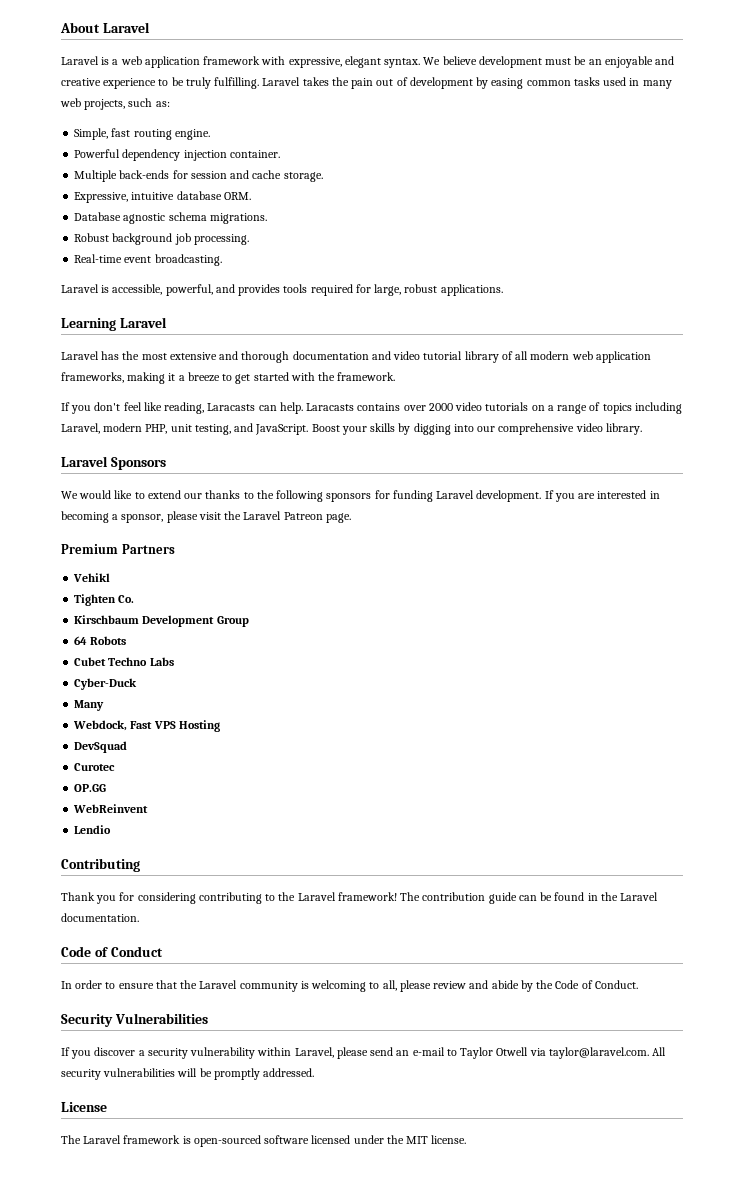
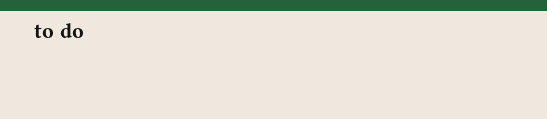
- About Laravel
- Laravel is a web application framework with expressive, elegant syntax. We believe development must be an enjoyable and creative experience to be truly fulfilling. Laravel takes the pain out of development by easing common tasks used in many web projects, such as:
- Simple, fast routing engine.
- Powerful dependency injection container.
- Multiple back-ends for session and cache storage.
- Expressive, intuitive database ORM.
- Database agnostic schema migrations.
- Robust background job processing.
- Real-time event broadcasting.
- Laravel is accessible, powerful, and provides tools required for large, robust applications.
- Learning Laravel
- Laravel has the most extensive and thorough documentation and video tutorial library of all modern web application frameworks, making it a breeze to get started with the framework.
- If you don't feel like reading, Laracasts can help. Laracasts contains over 2000 video tutorials on a range of topics including Laravel, modern PHP, unit testing, and JavaScript. Boost your skills by digging into our comprehensive video library.
- Laravel Sponsors
- We would like to extend our thanks to the following sponsors for funding Laravel development. If you are interested in becoming a sponsor, please visit the Laravel Patreon page.
- Premium Partners
- Vehikl
- Tighten Co.
- Kirschbaum Development Group
- 64 Robots
- Cubet Techno Labs
- Cyber-Duck
- Many
- Webdock, Fast VPS Hosting
- DevSquad
- Curotec
- OP.GG
- WebReinvent
- Lendio
- Contributing
- Thank you for considering contributing to the Laravel framework! The contribution guide can be found in the Laravel documentation.
- Code of Conduct
- In order to ensure that the Laravel community is welcoming to all, please review and abide by the Code of Conduct.
- Security Vulnerabilities
- If you discover a security vulnerability within Laravel, please send an e-mail to Taylor Otwell via taylor@laravel.com. All security vulnerabilities will be promptly addressed.
- License
- The Laravel framework is open-sourced software licensed under the MIT license.
+ to do

